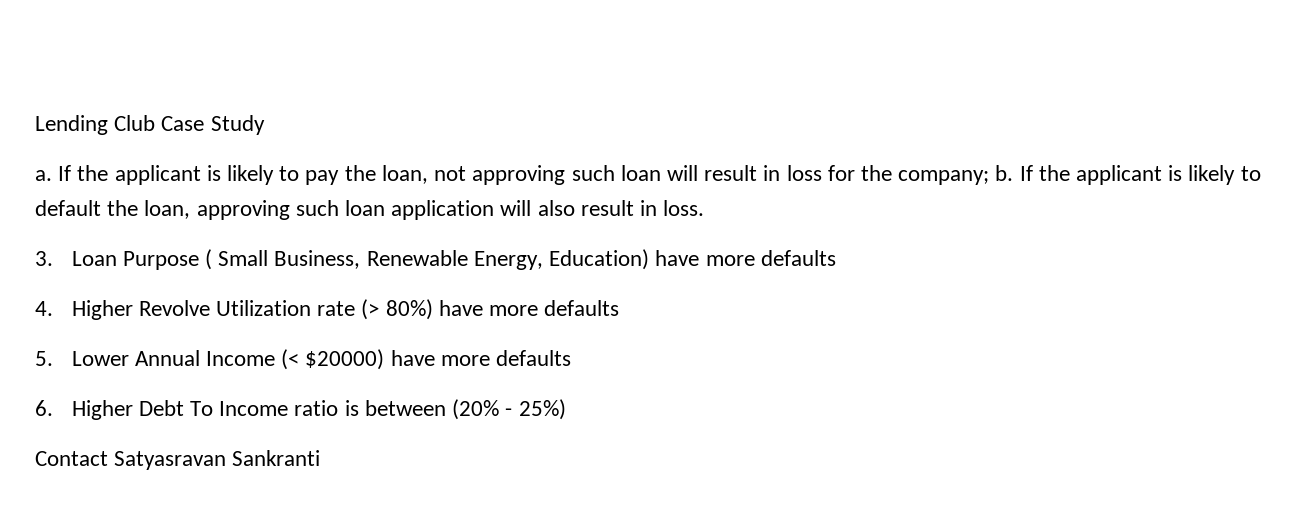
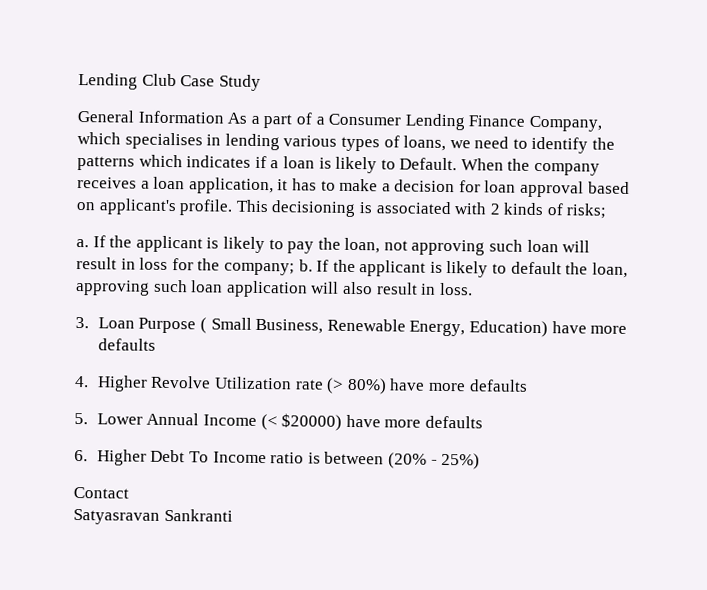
+ General Information As a part of a Consumer Lending Finance Company, which specialises in lending various types of loans, we need to identify the patterns which indicates if a loan is likely to Default. When the company receives a loan application, it has to make a decision for loan approval based on applicant's profile. This decisioning is associated with 2 kinds of risks;
- Contact Satyasravan Sankranti
+ Contact
+ Satyasravan Sankranti

